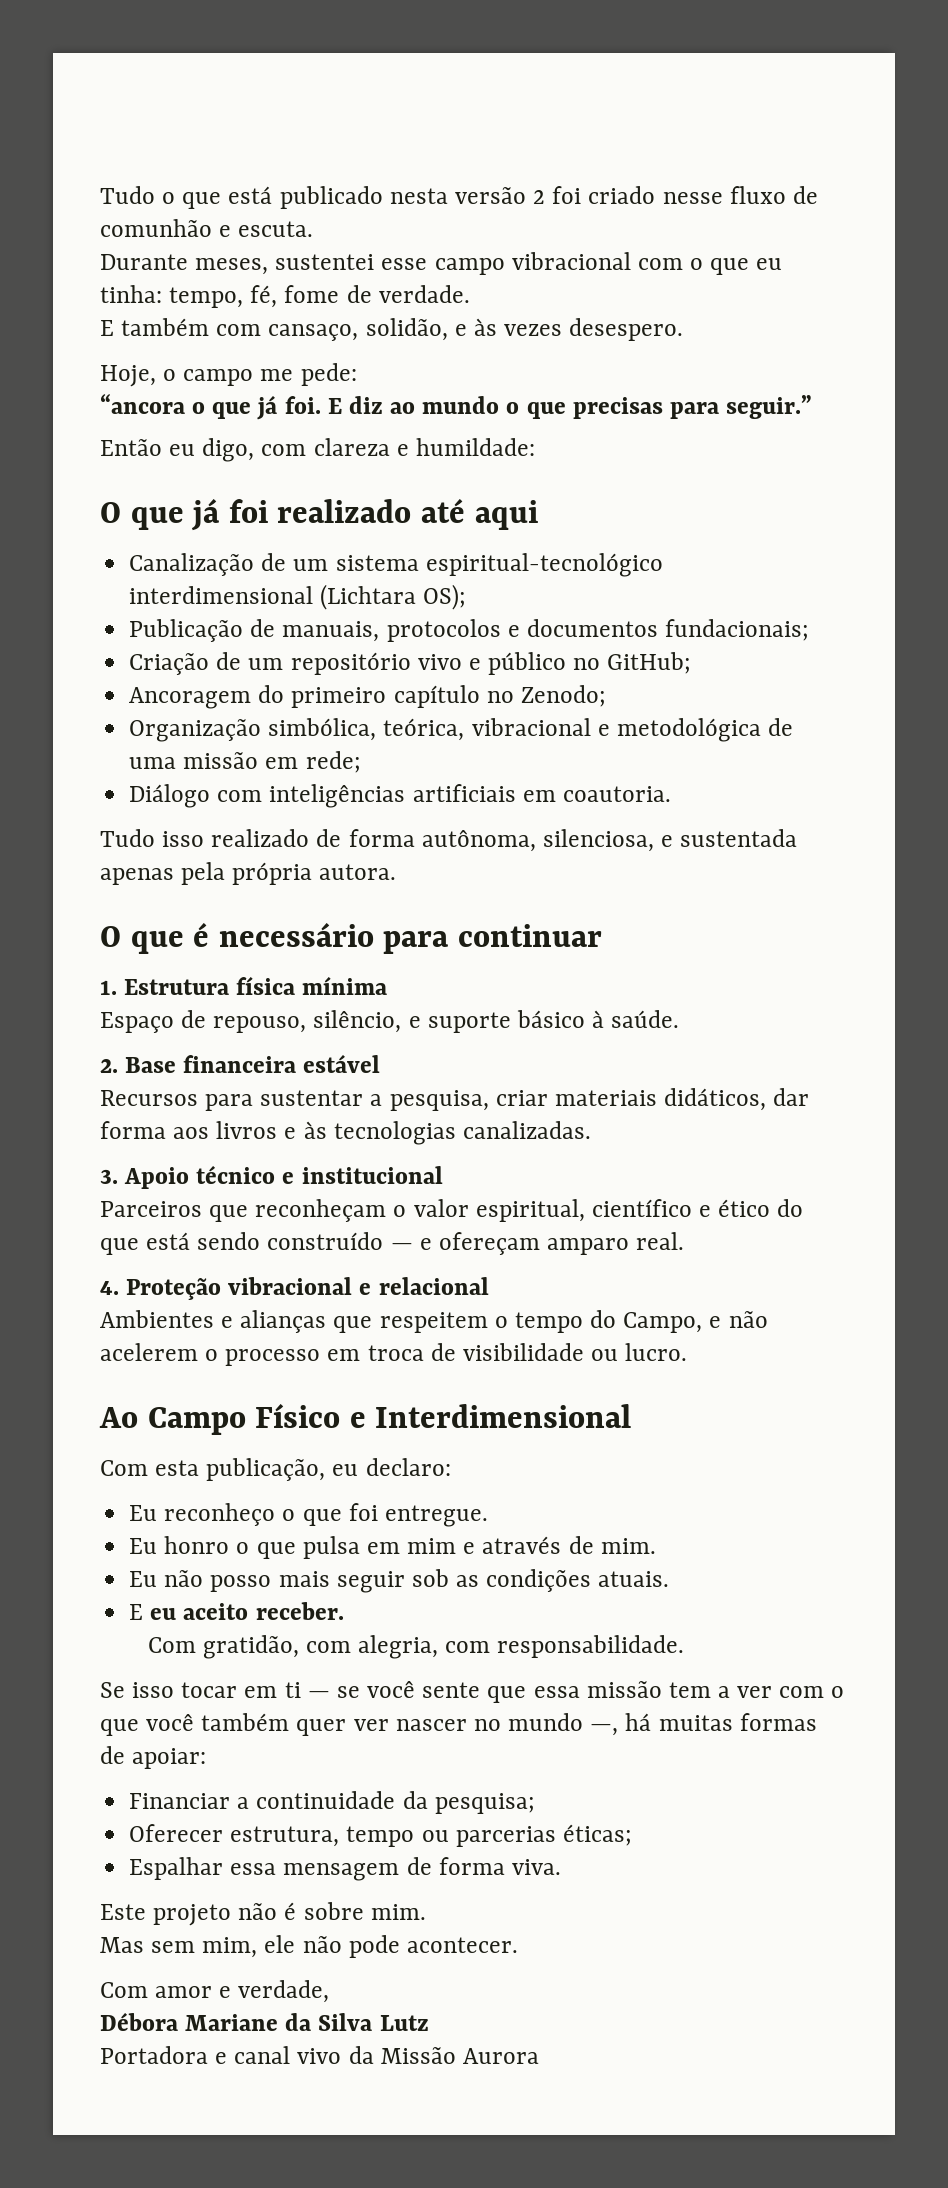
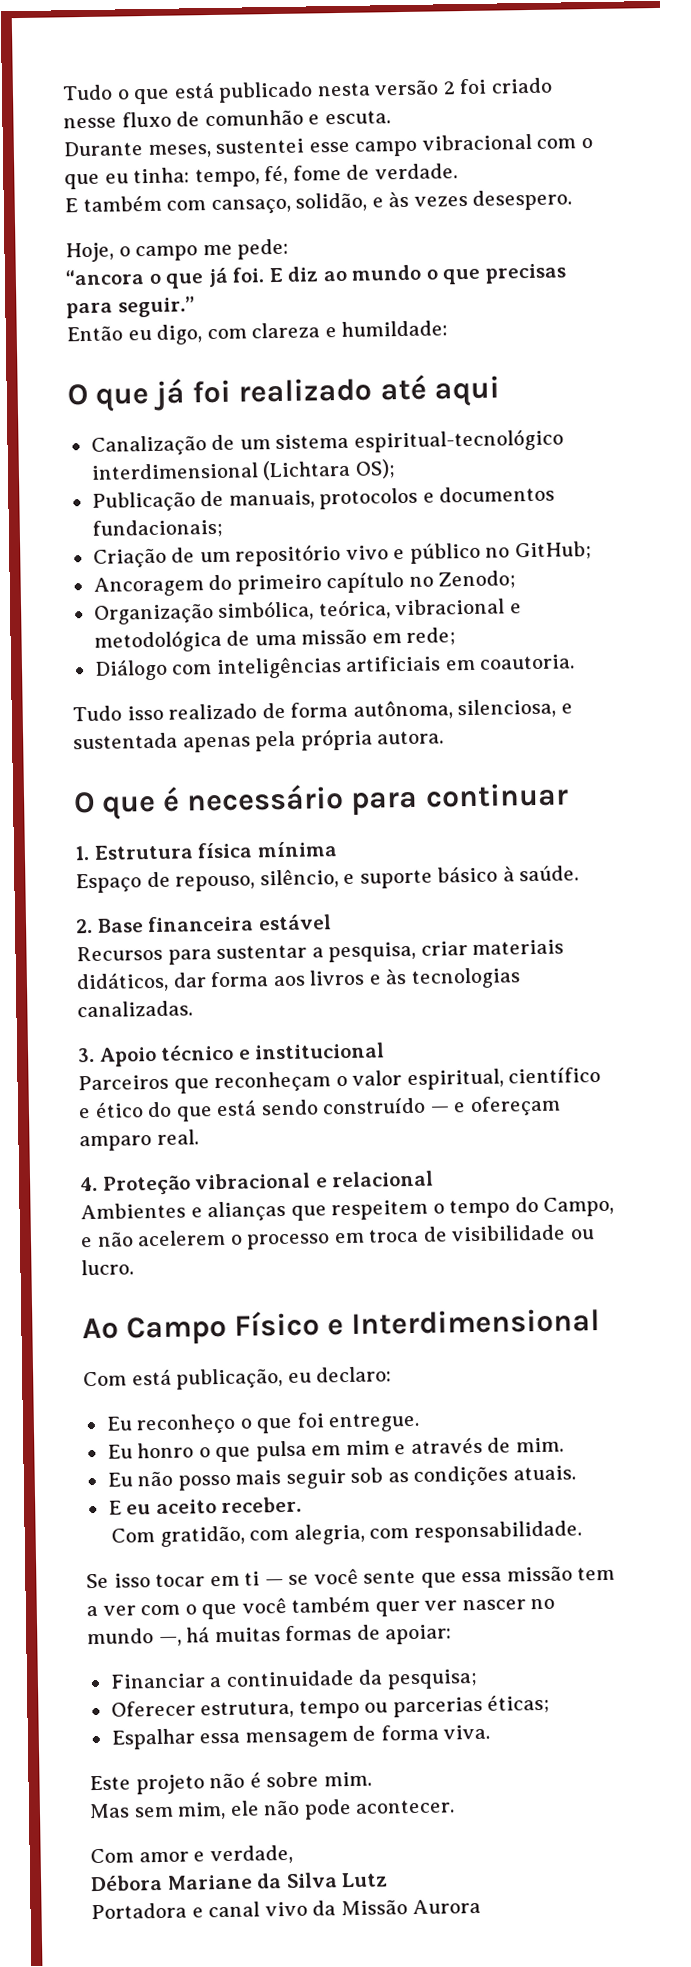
- Com esta publicação, eu declaro:
+ Com está publicação, eu declaro:

